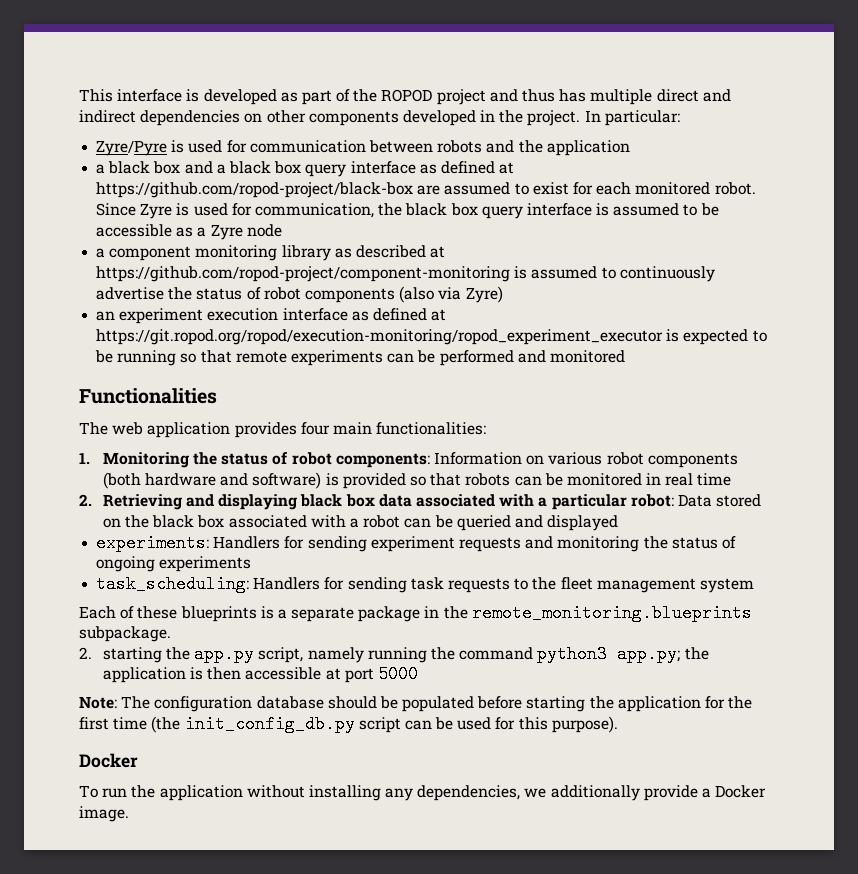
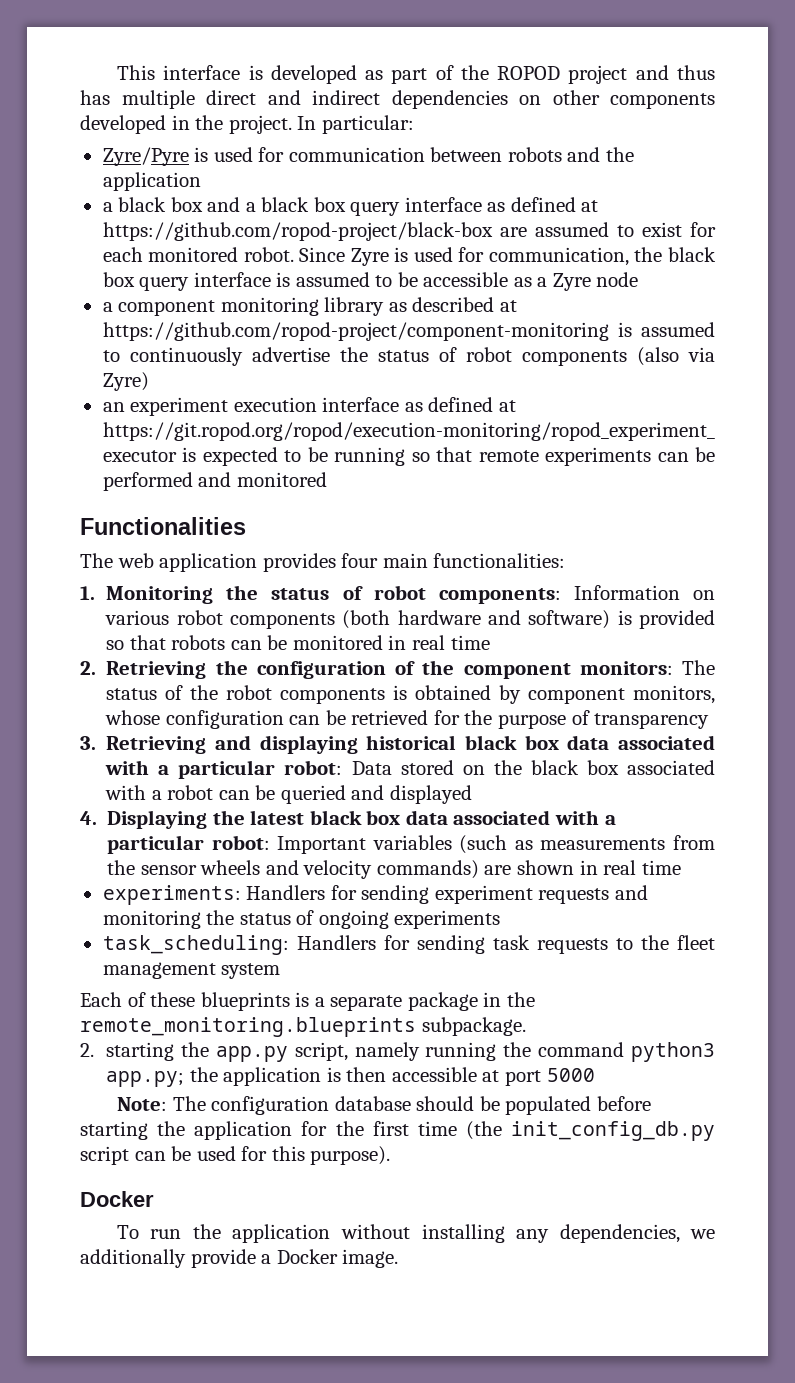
- 2. Retrieving and displaying black box data associated with a particular robot: Data stored on the black box associated with a robot can be queried and displayed
+ 2. Retrieving the configuration of the component monitors: The status of the robot components is obtained by component monitors, whose configuration can be retrieved for the purpose of transparency
+ 3. Retrieving and displaying historical black box data associated with a particular robot: Data stored on the black box associated with a robot can be queried and displayed
+ 4. Displaying the latest black box data associated with a particular robot: Important variables (such as measurements from the sensor wheels and velocity commands) are shown in real time

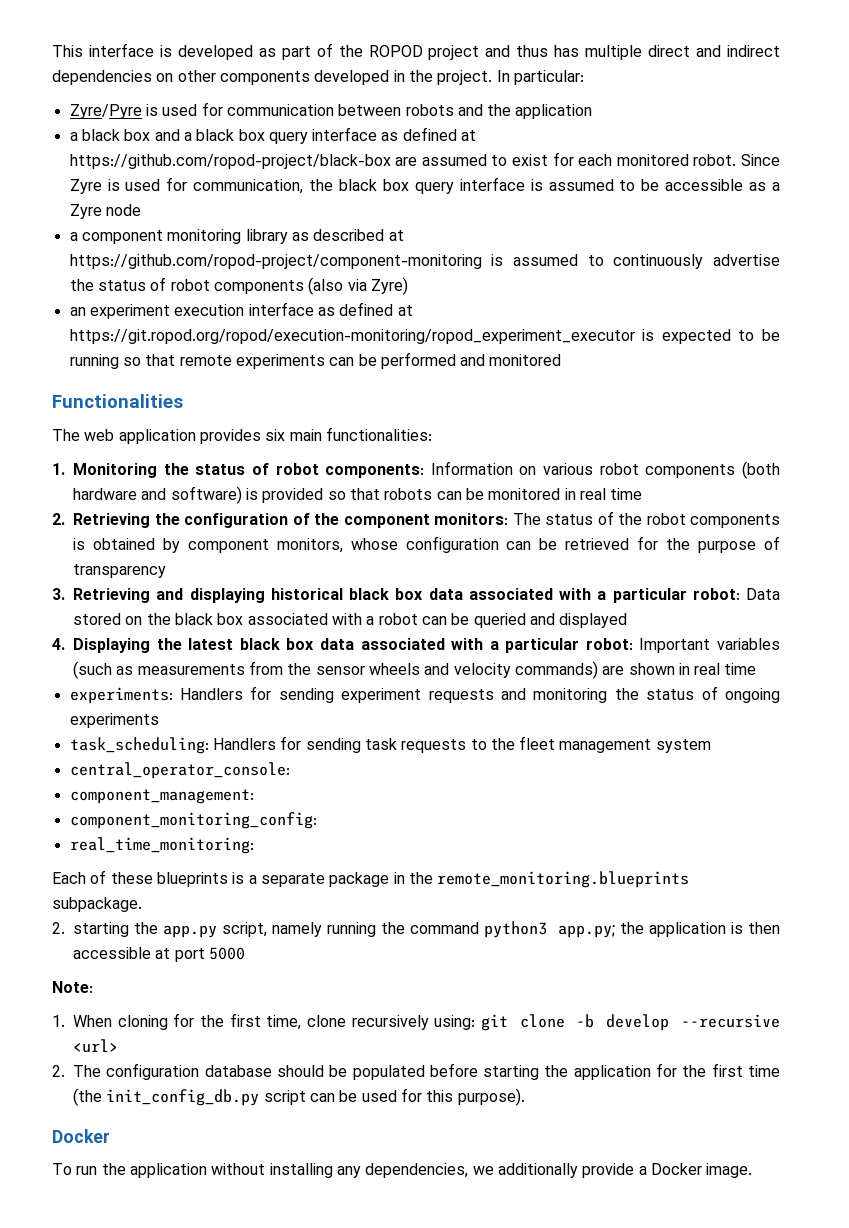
- The web application provides four main functionalities:
+ The web application provides six main functionalities:
+ central_operator_console:
+ component_management:
+ component_monitoring_config:
+ real_time_monitoring:
- Note: The configuration database should be populated before starting the application for the first time (the init_config_db.py script can be used for this purpose).
+ Note:
+ 1. When cloning for the first time, clone recursively using: git clone -b develop --recursive <url>
+ 2. The configuration database should be populated before starting the application for the first time (the init_config_db.py script can be used for this purpose).

